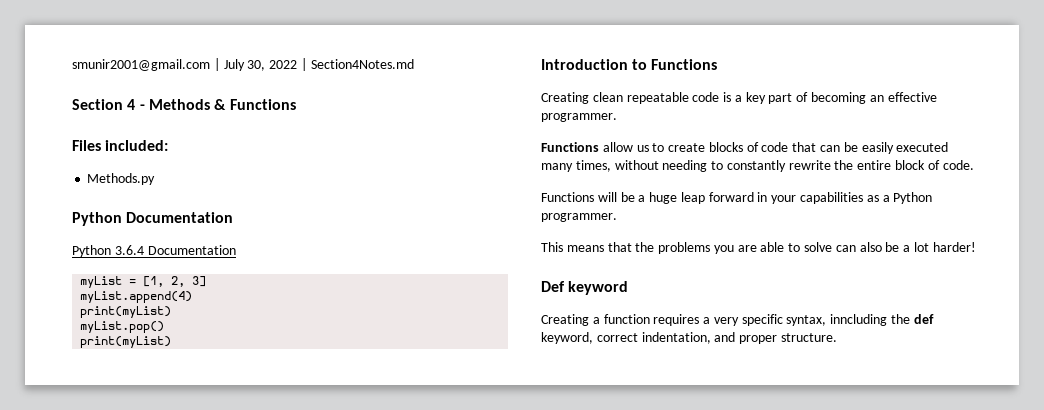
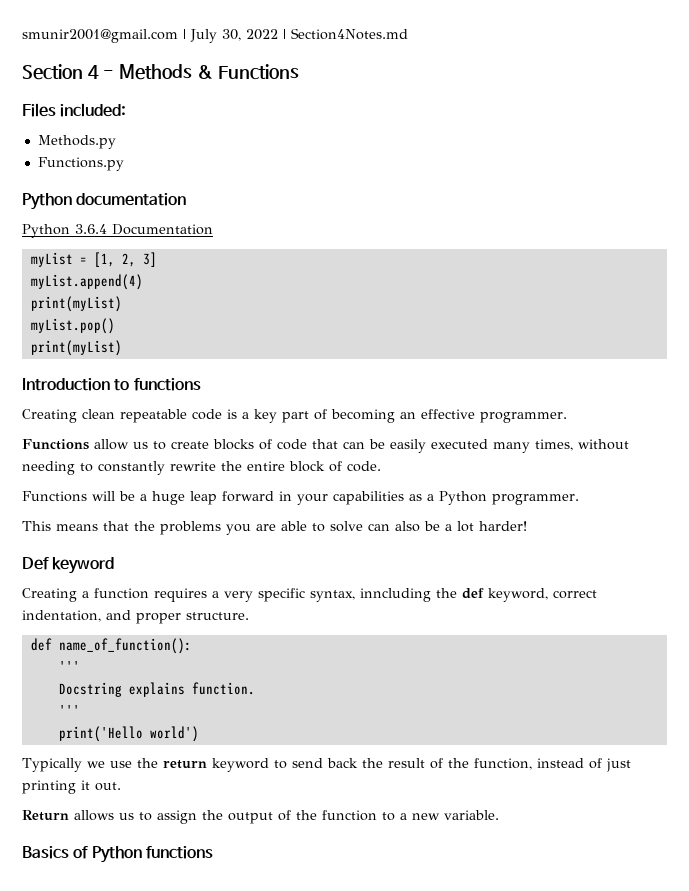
- Python Documentation
+ Functions.py
+ Python documentation
- Introduction to Functions
+ Introduction to functions
+ def name_of_function():
+ '''
+ Docstring explains function.
+ '''
+ print('Hello world')
+ Typically we use the return keyword to send back the result of the function, instead of just printing it out.
+ Return allows us to assign the output of the function to a new variable.
+ Basics of Python functions

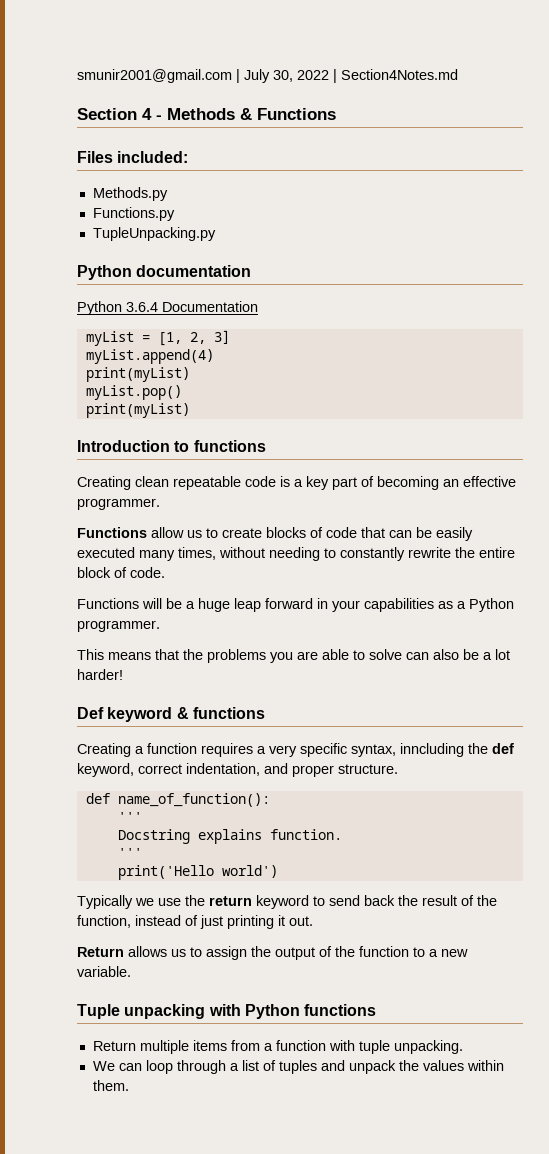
+ TupleUnpacking.py
- Def keyword
+ Def keyword & functions
- Basics of Python functions
+ Tuple unpacking with Python functions
+ Return multiple items from a function with tuple unpacking.
+ We can loop through a list of tuples and unpack the values within them.

